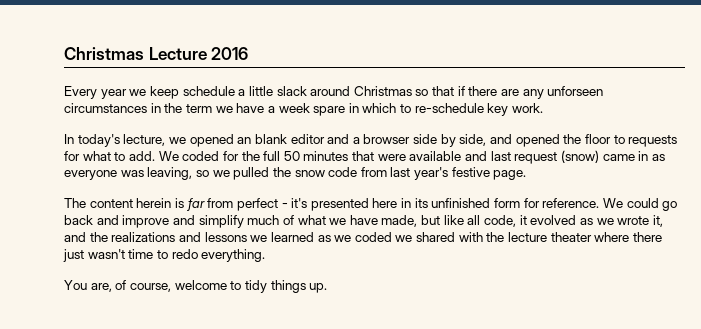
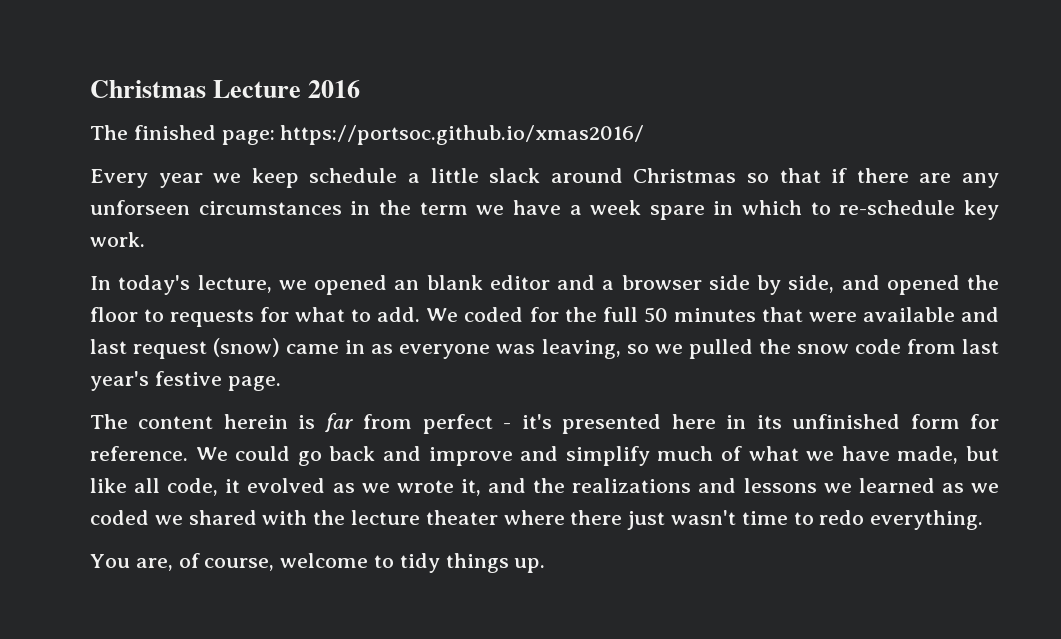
+ The finished page: https://portsoc.github.io/xmas2016/

